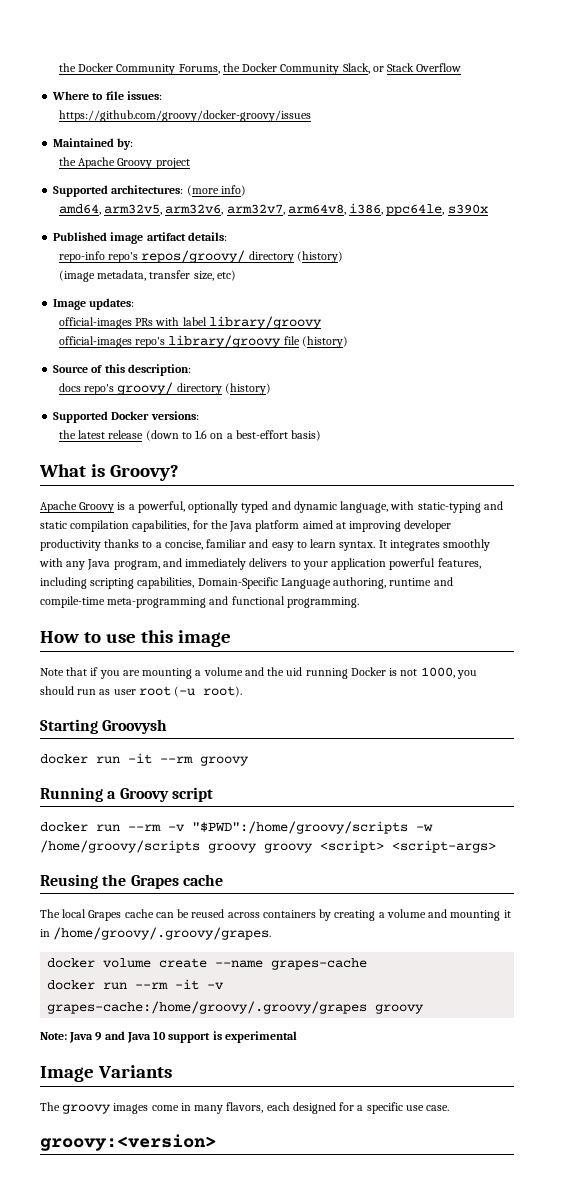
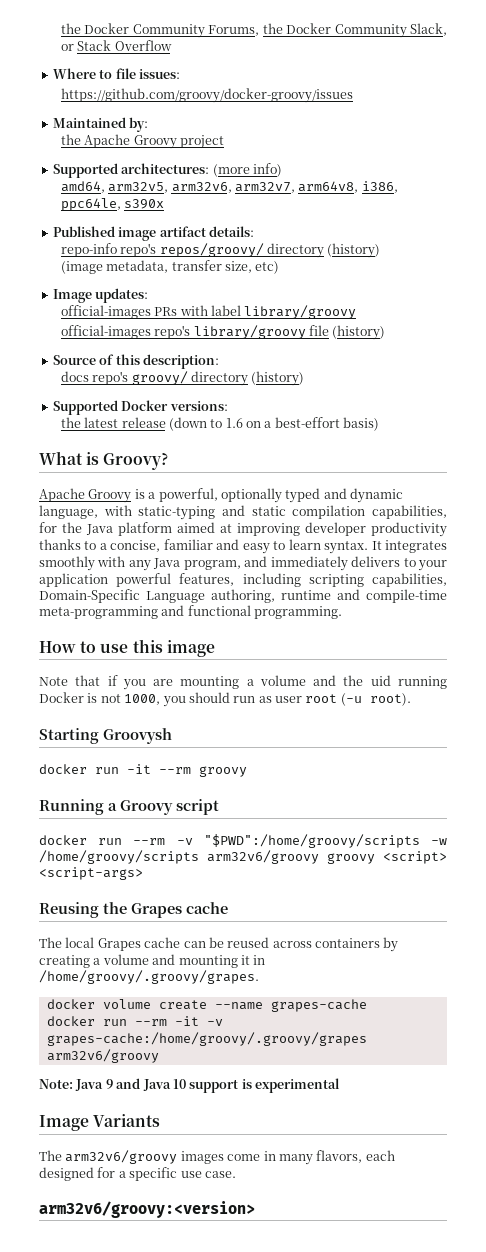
- docker run --rm -v "$PWD":/home/groovy/scripts -w /home/groovy/scripts groovy groovy <script> <script-args>
+ docker run --rm -v "$PWD":/home/groovy/scripts -w /home/groovy/scripts arm32v6/groovy groovy <script> <script-args>
- docker run --rm -it -v grapes-cache:/home/groovy/.groovy/grapes groovy
+ docker run --rm -it -v grapes-cache:/home/groovy/.groovy/grapes arm32v6/groovy
- The groovy images come in many flavors, each designed for a specific use case.
+ The arm32v6/groovy images come in many flavors, each designed for a specific use case.
- groovy:<version>
+ arm32v6/groovy:<version>

